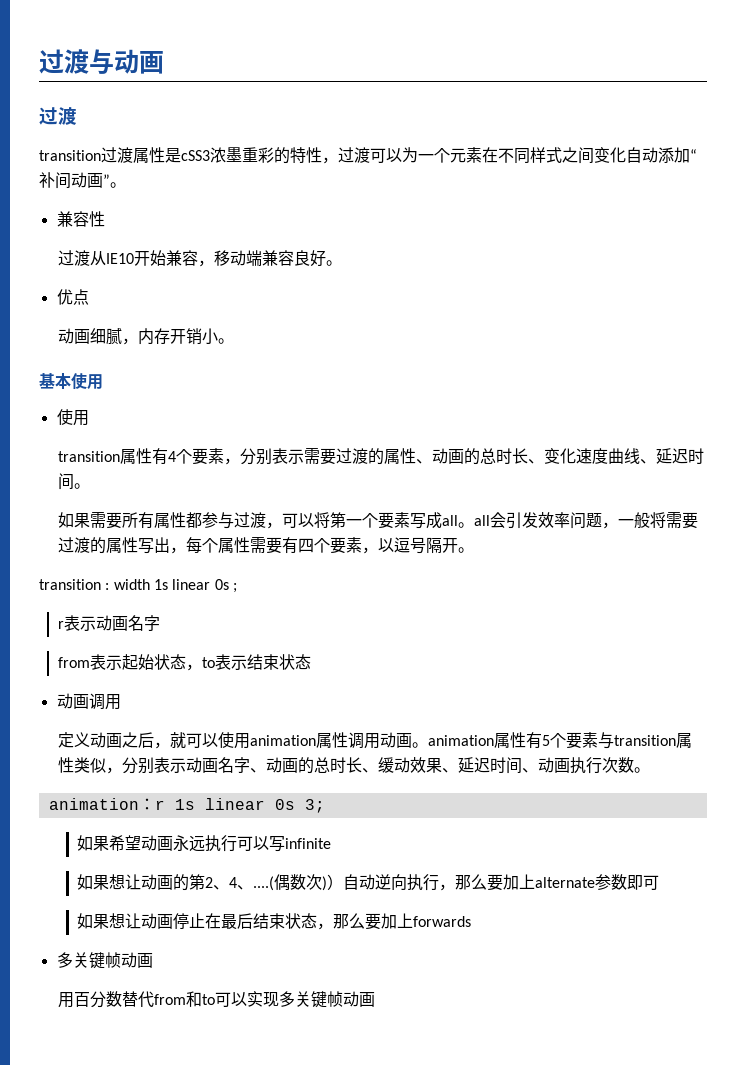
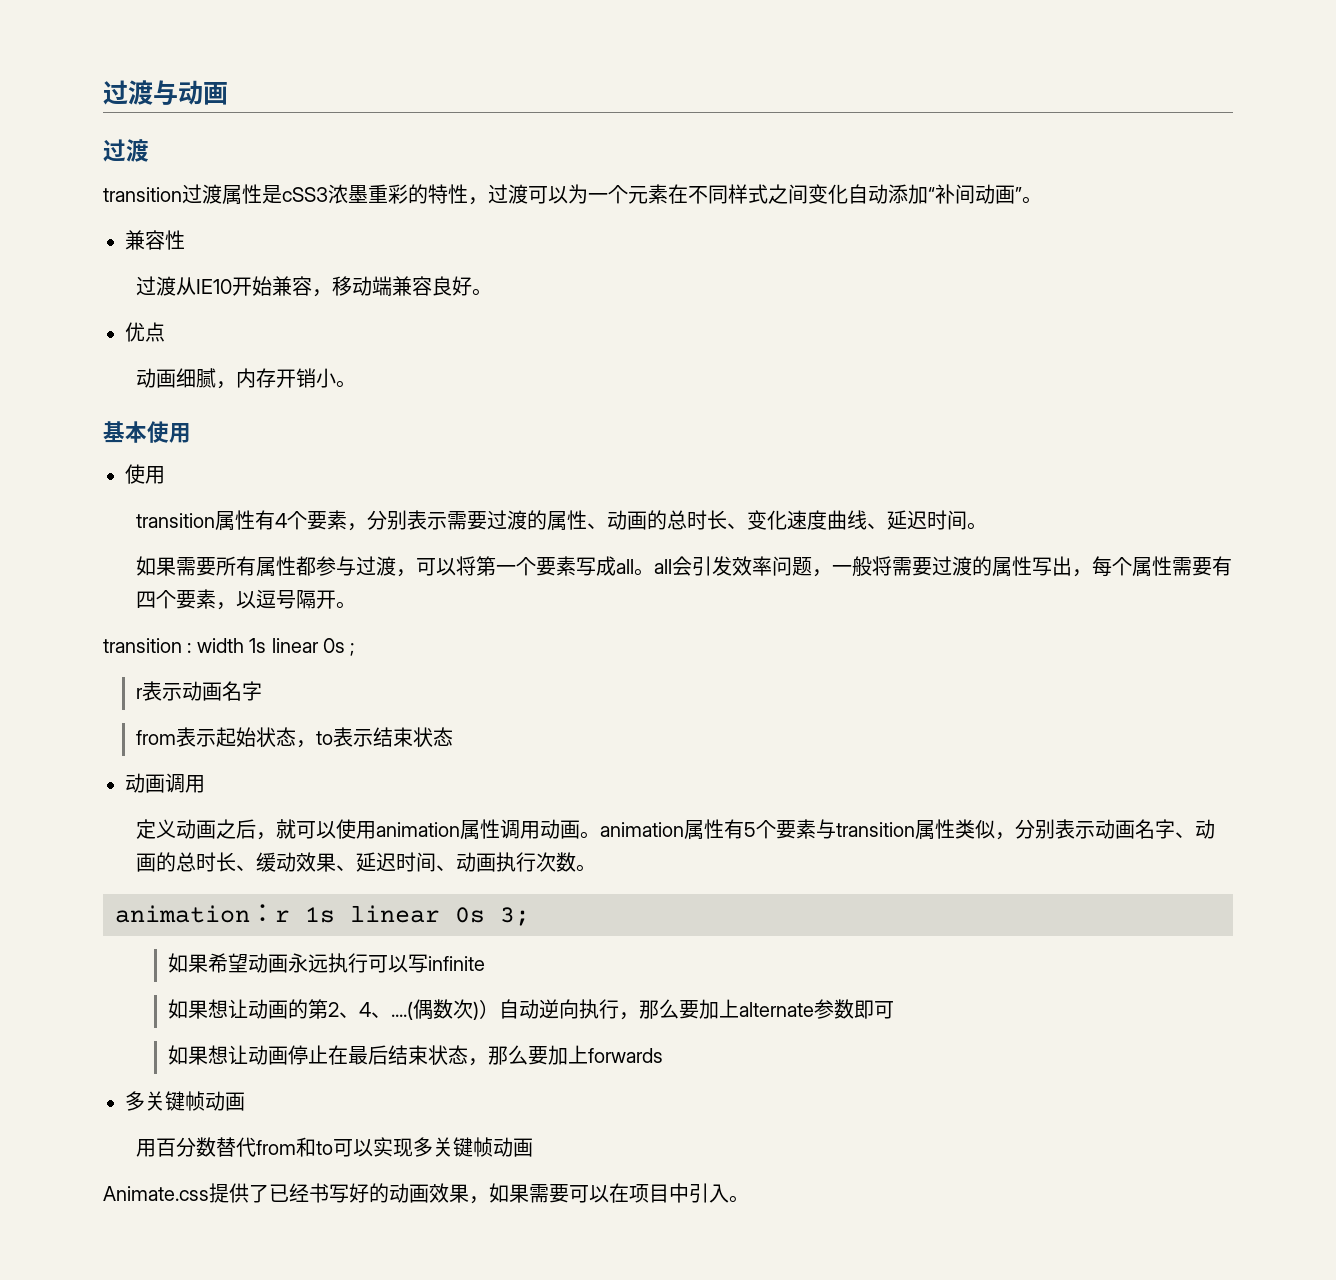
+ Animate.css提供了已经书写好的动画效果，如果需要可以在项目中引入。

